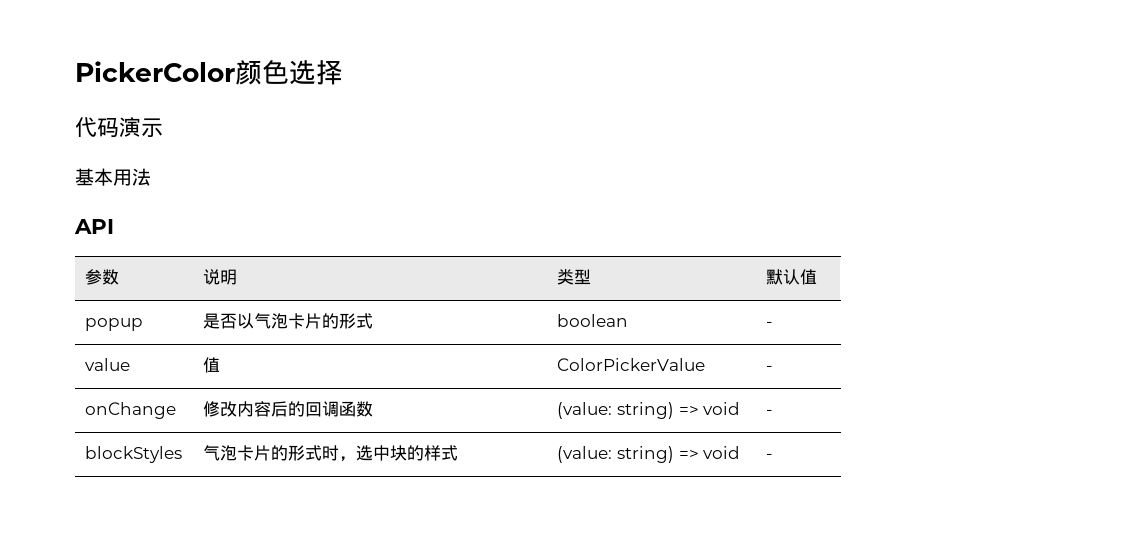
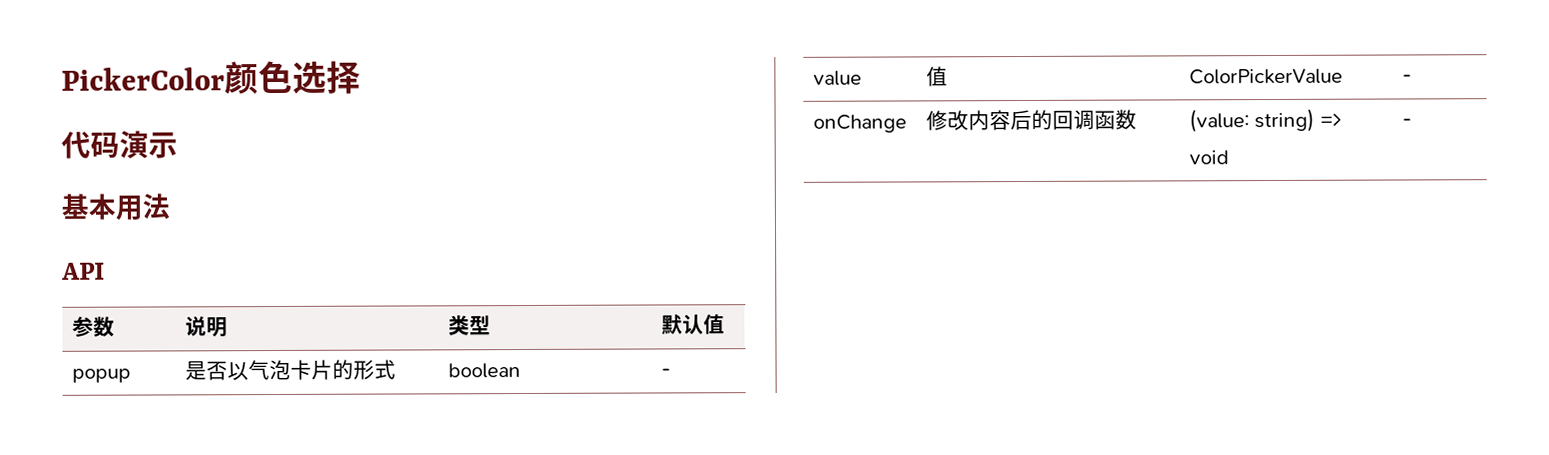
- blockStyles | 气泡卡片的形式时，选中块的样式 | (value: string) => void | -

